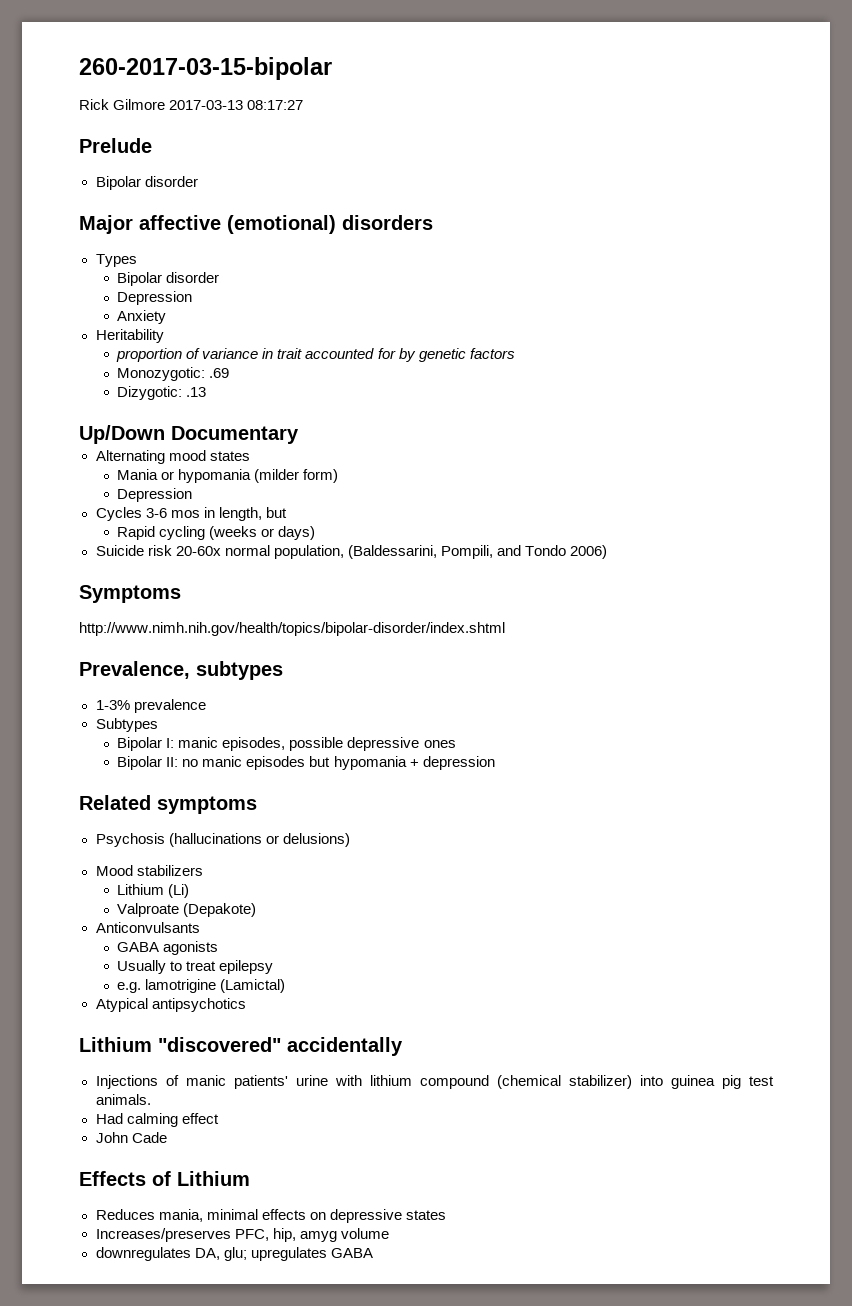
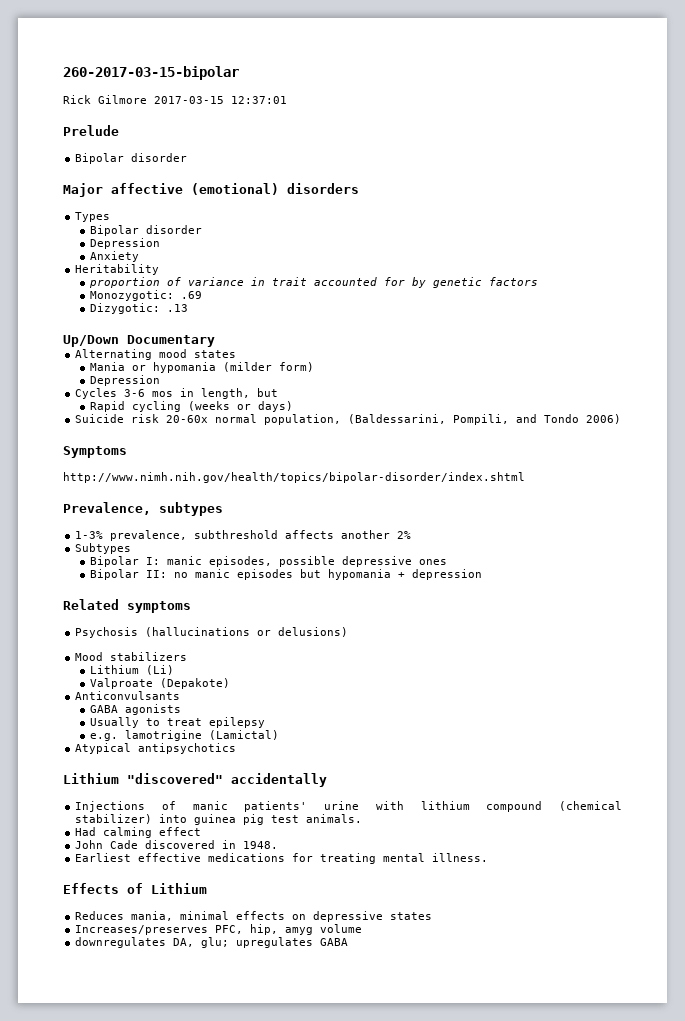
- Rick Gilmore 2017-03-13 08:17:27
+ Rick Gilmore 2017-03-15 12:37:01
- 1-3% prevalence
+ 1-3% prevalence, subthreshold affects another 2%
- John Cade
+ John Cade discovered in 1948.
+ Earliest effective medications for treating mental illness.

